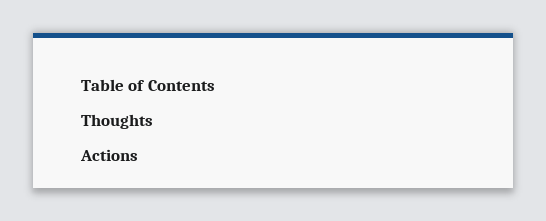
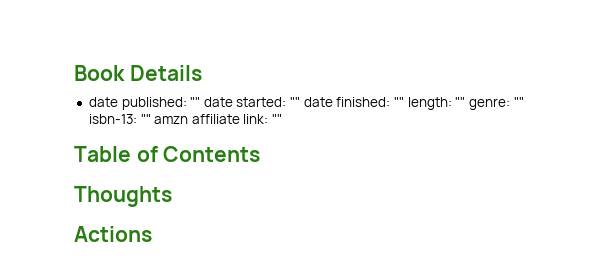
+ Book Details
+ date published: "" date started: "" date finished: "" length: "" genre: "" isbn-13: "" amzn affiliate link: ""

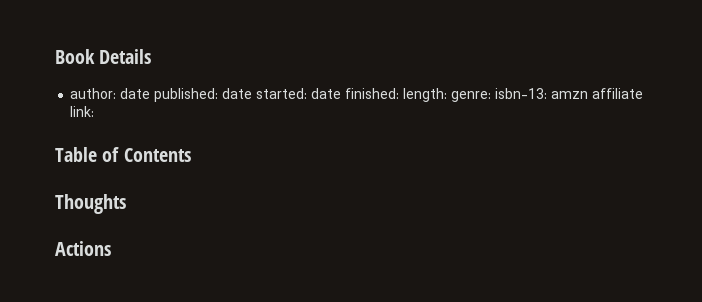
- date published: "" date started: "" date finished: "" length: "" genre: "" isbn-13: "" amzn affiliate link: ""
+ author: date published: date started: date finished: length: genre: isbn-13: amzn affiliate link:

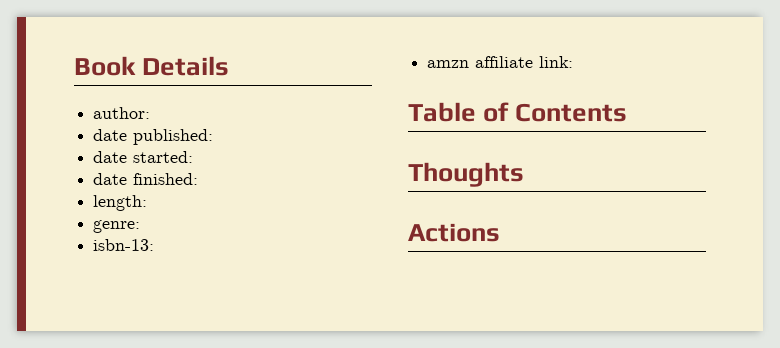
- author: date published: date started: date finished: length: genre: isbn-13: amzn affiliate link:
+ author:
+ date published:
+ date started:
+ date finished:
+ length:
+ genre:
+ isbn-13:
+ amzn affiliate link:

